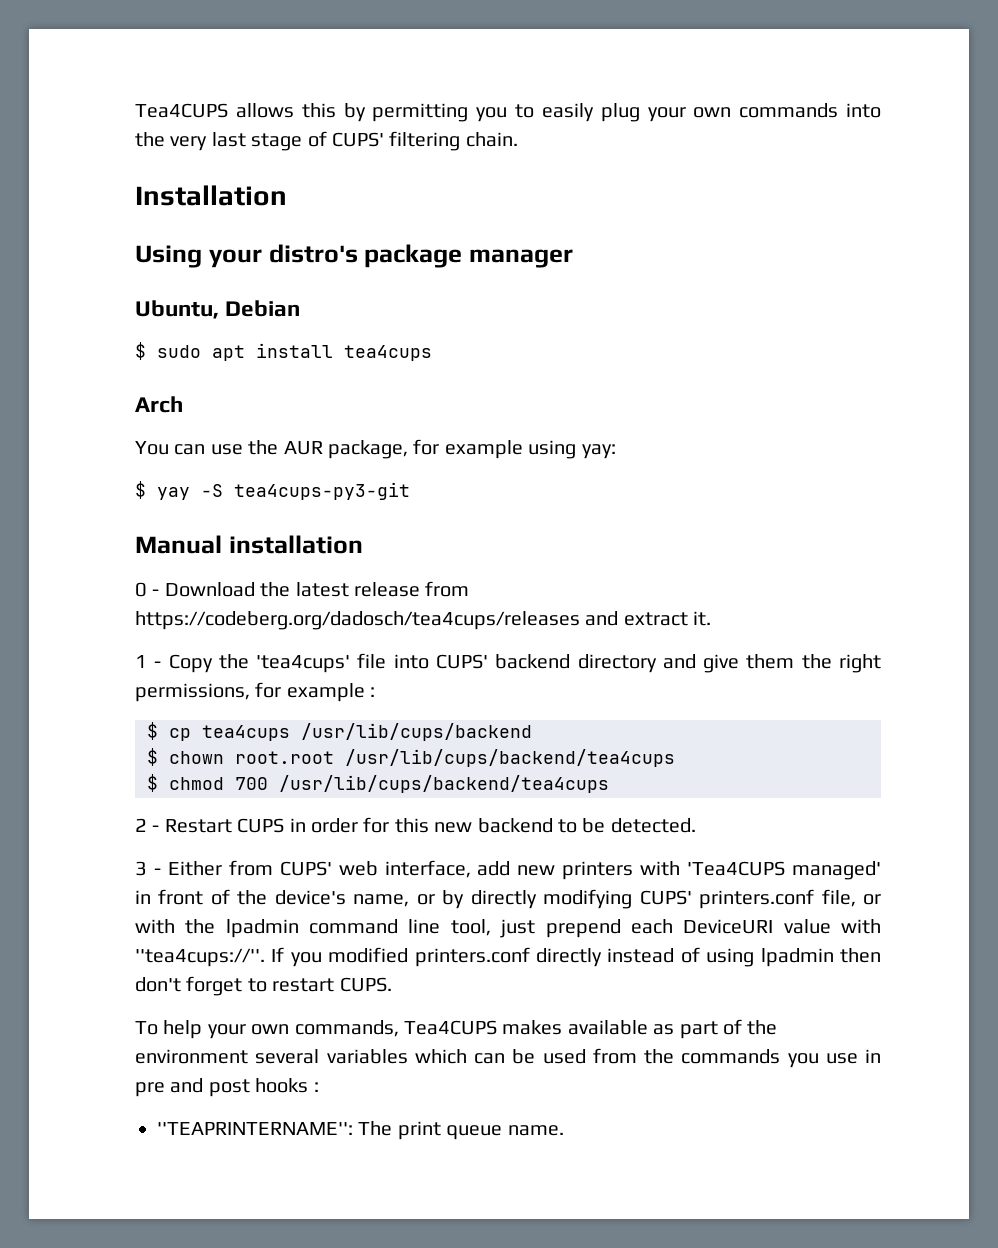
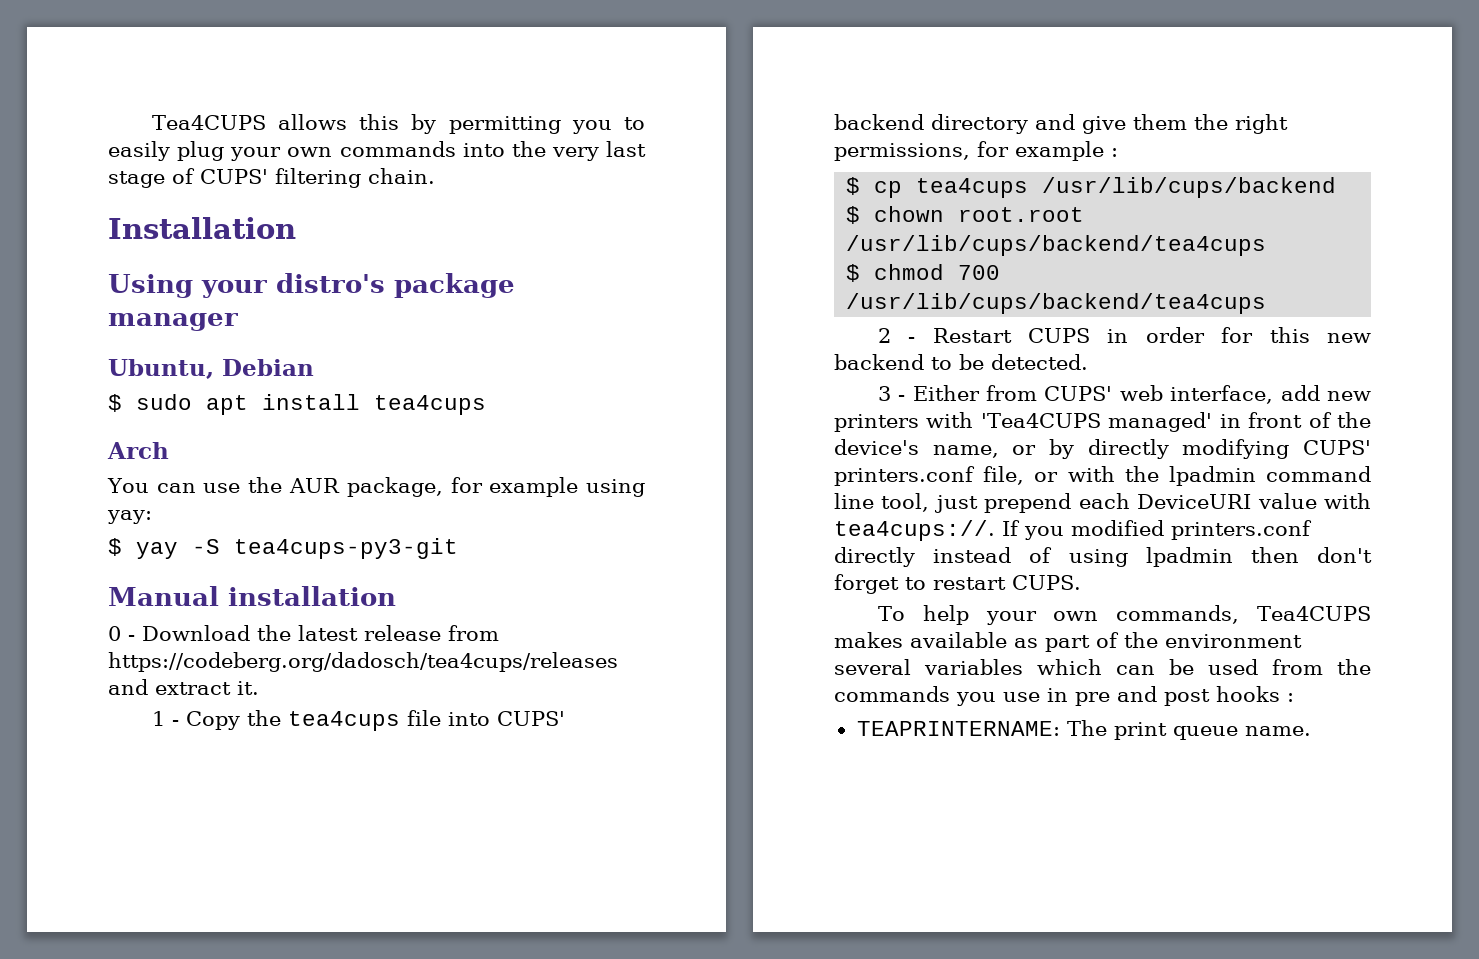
- 1 - Copy the 'tea4cups' file into CUPS' backend directory and give them the right permissions, for example :
+ 1 - Copy the tea4cups file into CUPS' backend directory and give them the right permissions, for example :
- 3 - Either from CUPS' web interface, add new printers with 'Tea4CUPS managed' in front of the device's name, or by directly modifying CUPS' printers.conf file, or with the lpadmin command line tool, just prepend each DeviceURI value with ''tea4cups://''.
+ 3 - Either from CUPS' web interface, add new printers with 'Tea4CUPS managed' in front of the device's name, or by directly modifying CUPS' printers.conf file, or with the lpadmin command line tool, just prepend each DeviceURI value with tea4cups://.
- ''TEAPRINTERNAME'': The print queue name.
+ TEAPRINTERNAME: The print queue name.

